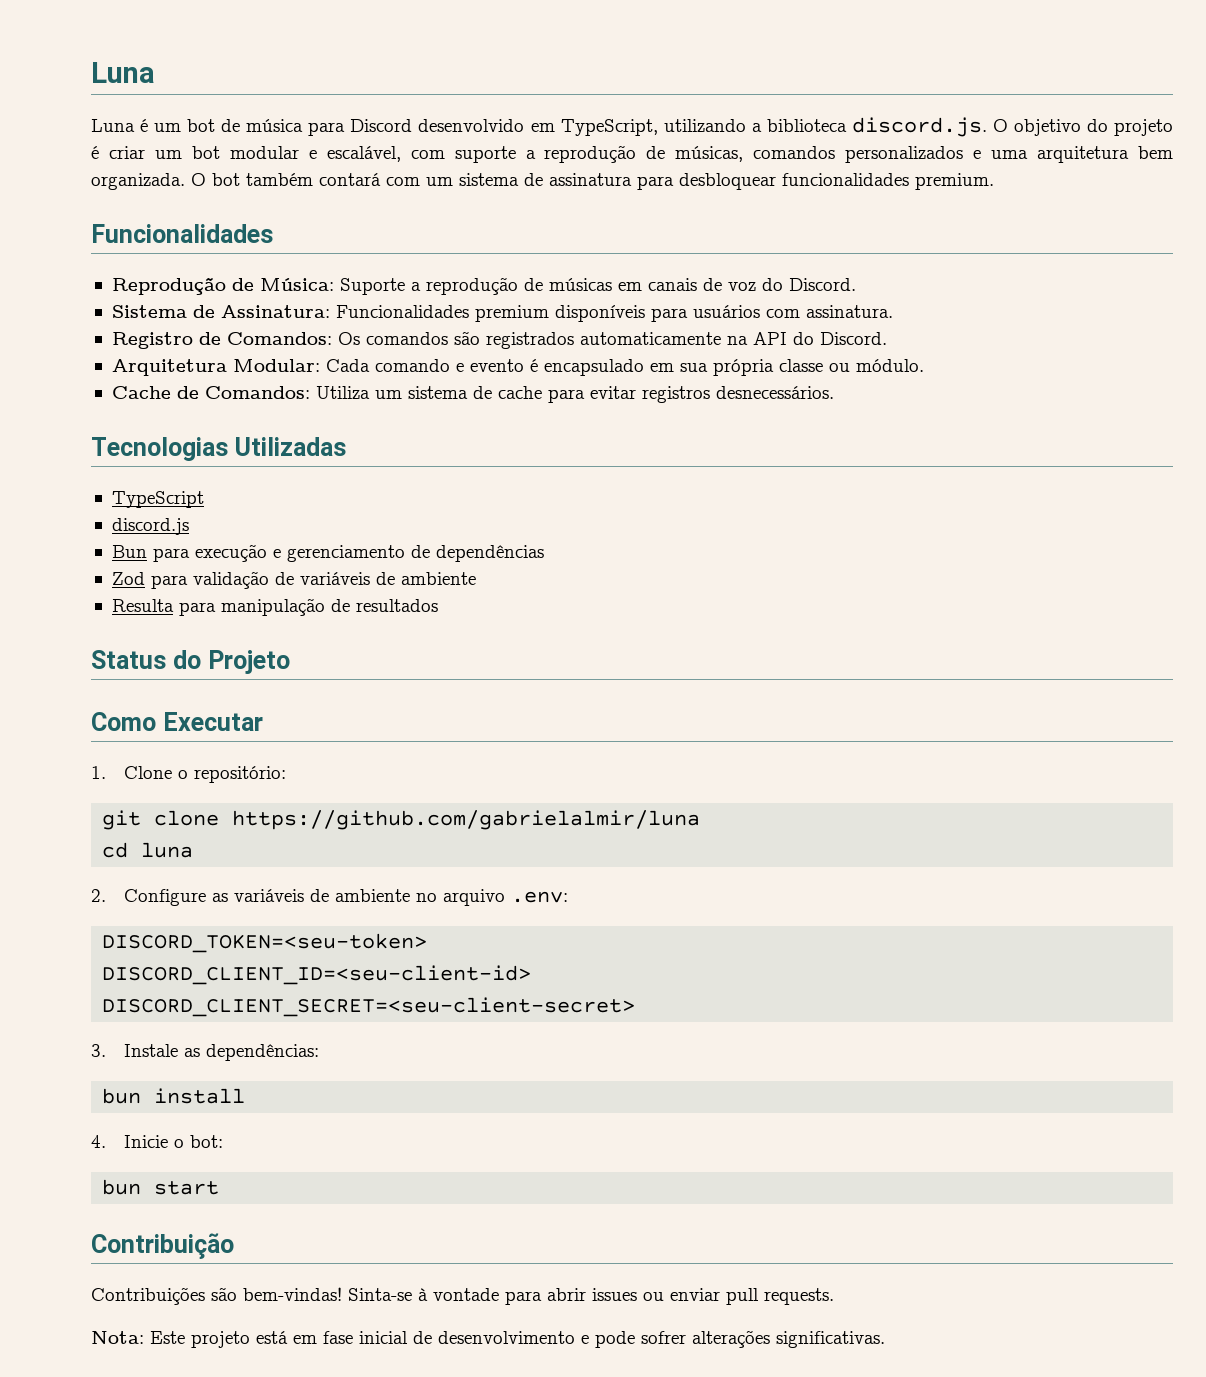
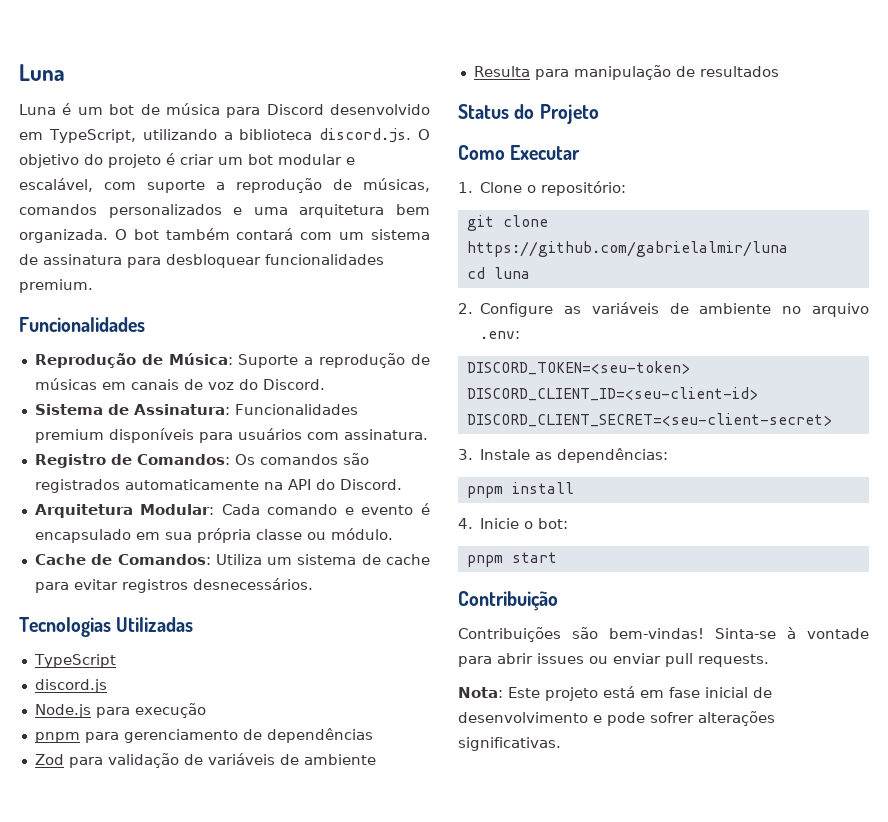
- Bun para execução e gerenciamento de dependências
+ Node.js para execução
+ pnpm para gerenciamento de dependências
- bun install
+ pnpm install
- bun start
+ pnpm start

